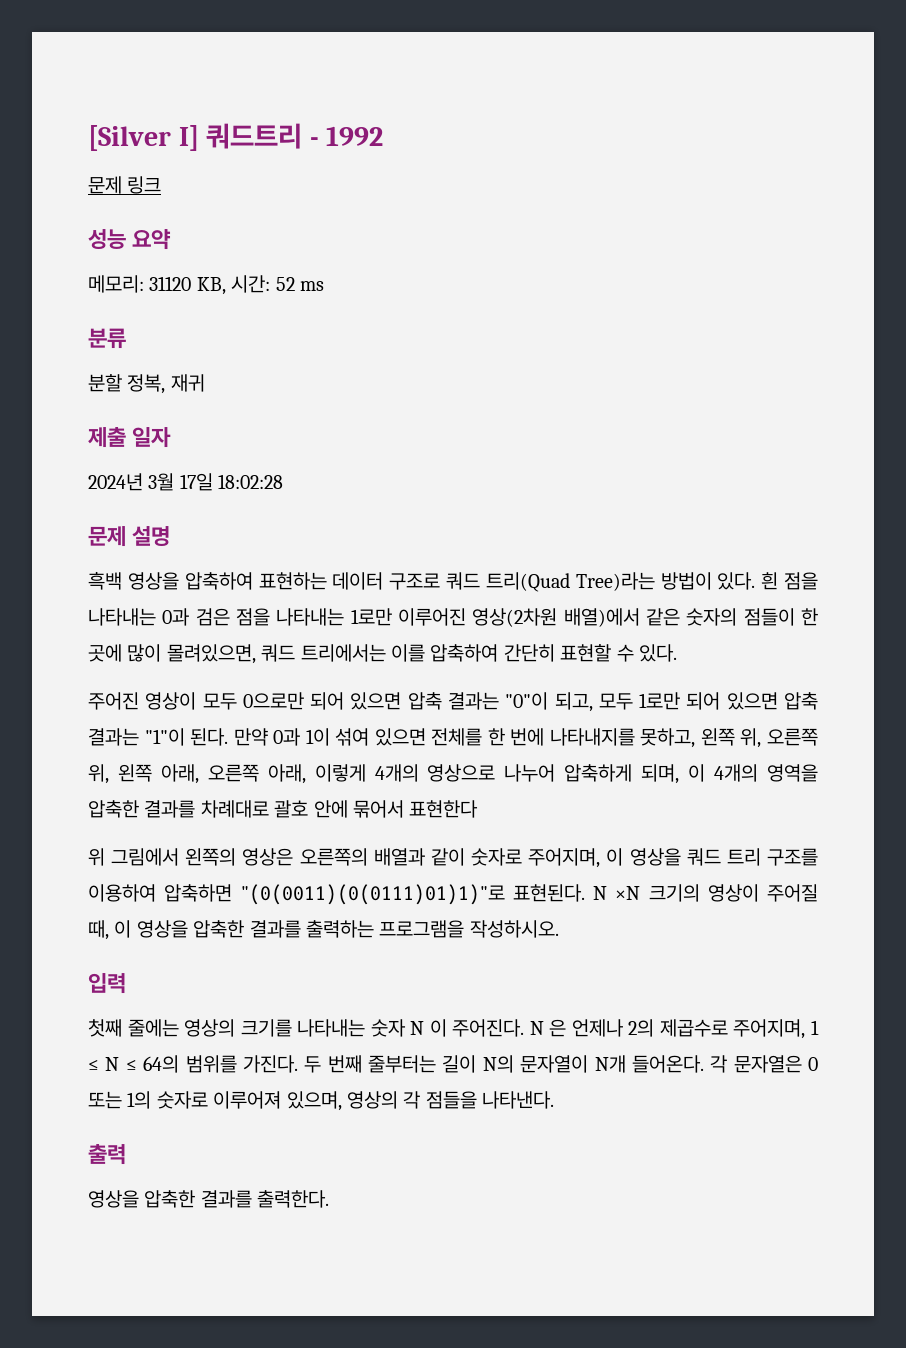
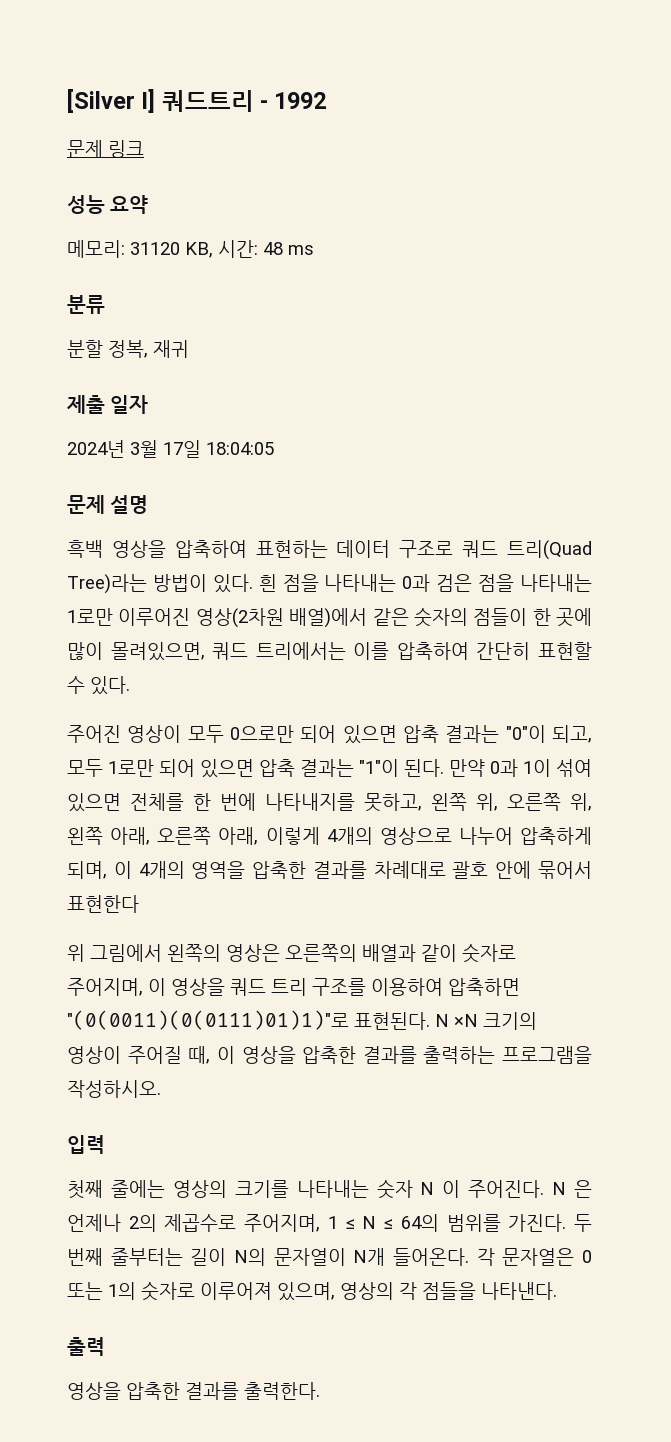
- 메모리: 31120 KB, 시간: 52 ms
+ 메모리: 31120 KB, 시간: 48 ms
- 2024년 3월 17일 18:02:28
+ 2024년 3월 17일 18:04:05

